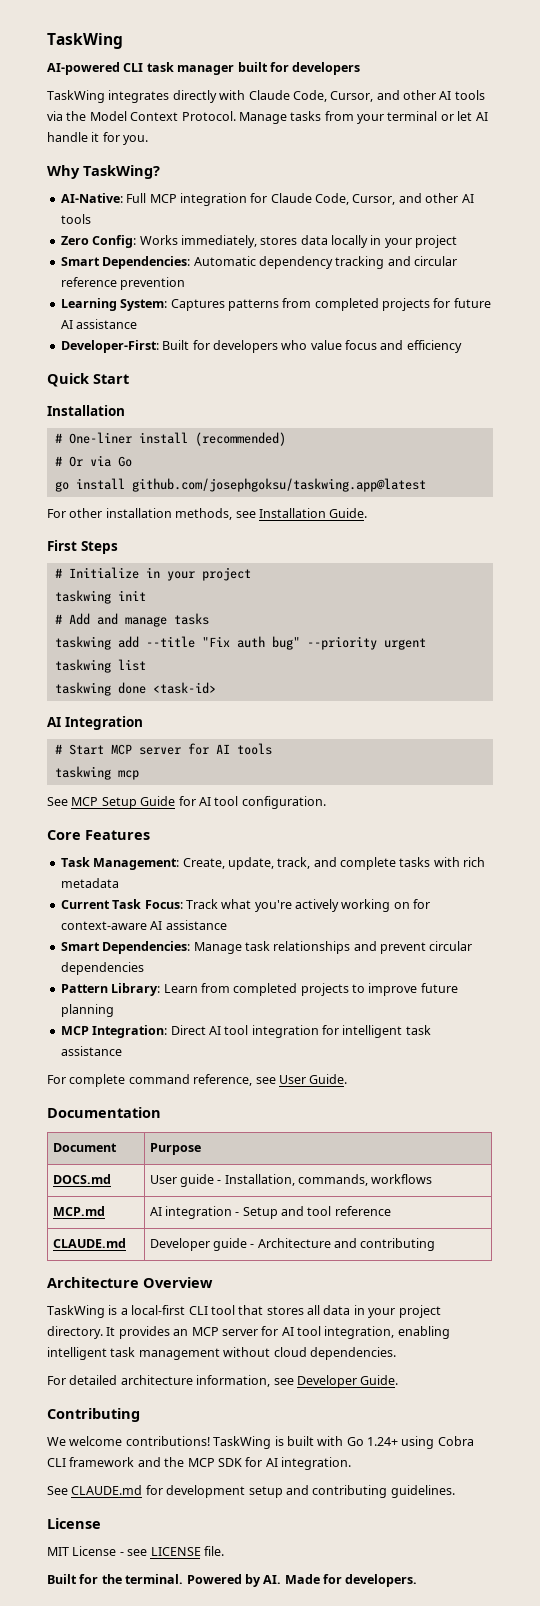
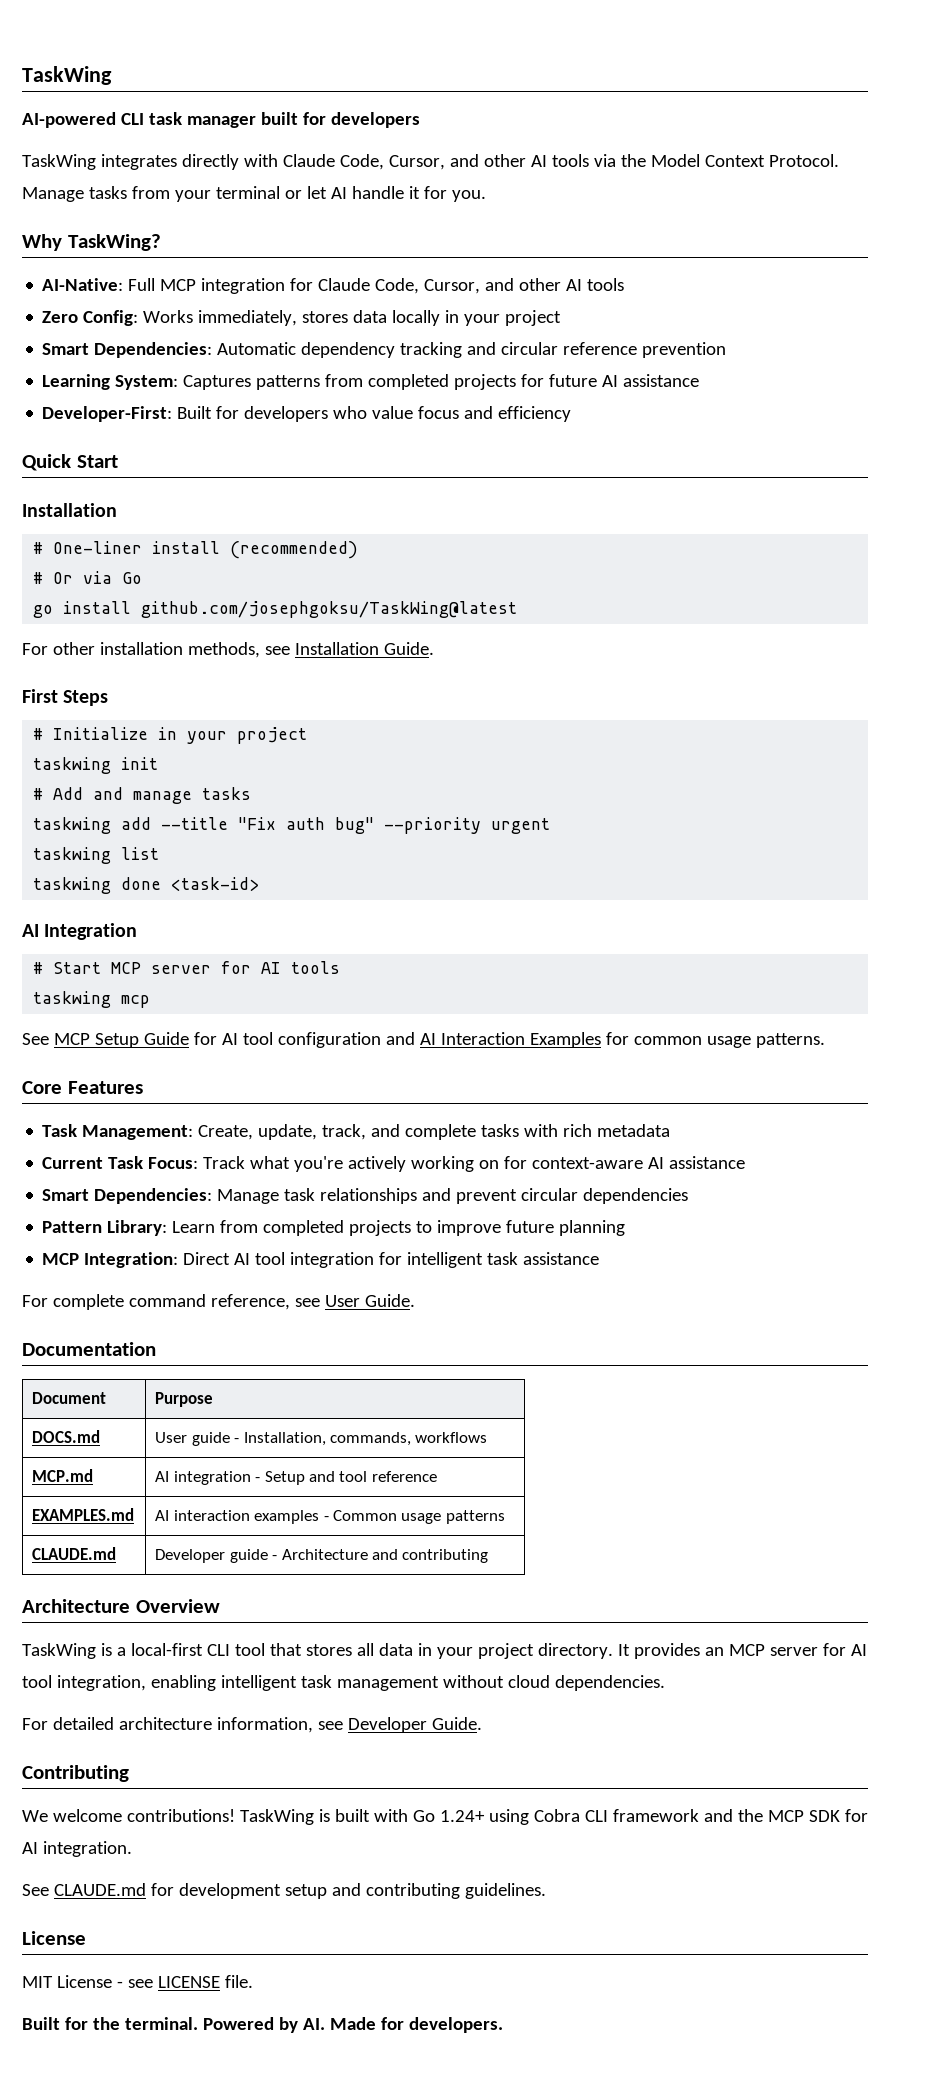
- go install github.com/josephgoksu/taskwing.app@latest
+ go install github.com/josephgoksu/TaskWing@latest
- See MCP Setup Guide for AI tool configuration.
+ See MCP Setup Guide for AI tool configuration and AI Interaction Examples for common usage patterns.
+ EXAMPLES.md | AI interaction examples - Common usage patterns

